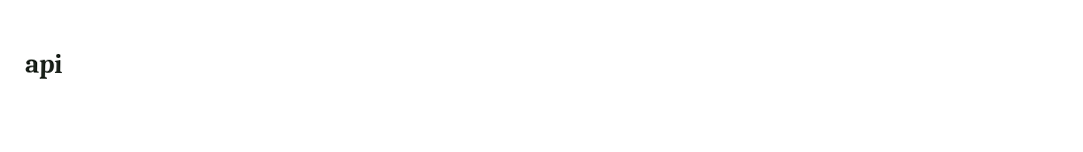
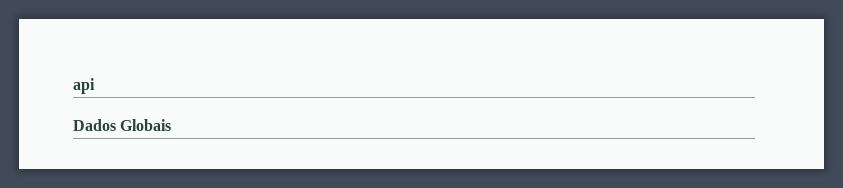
+ Dados Globais

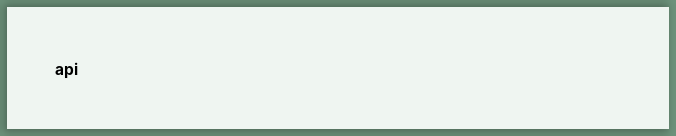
- Dados Globais

